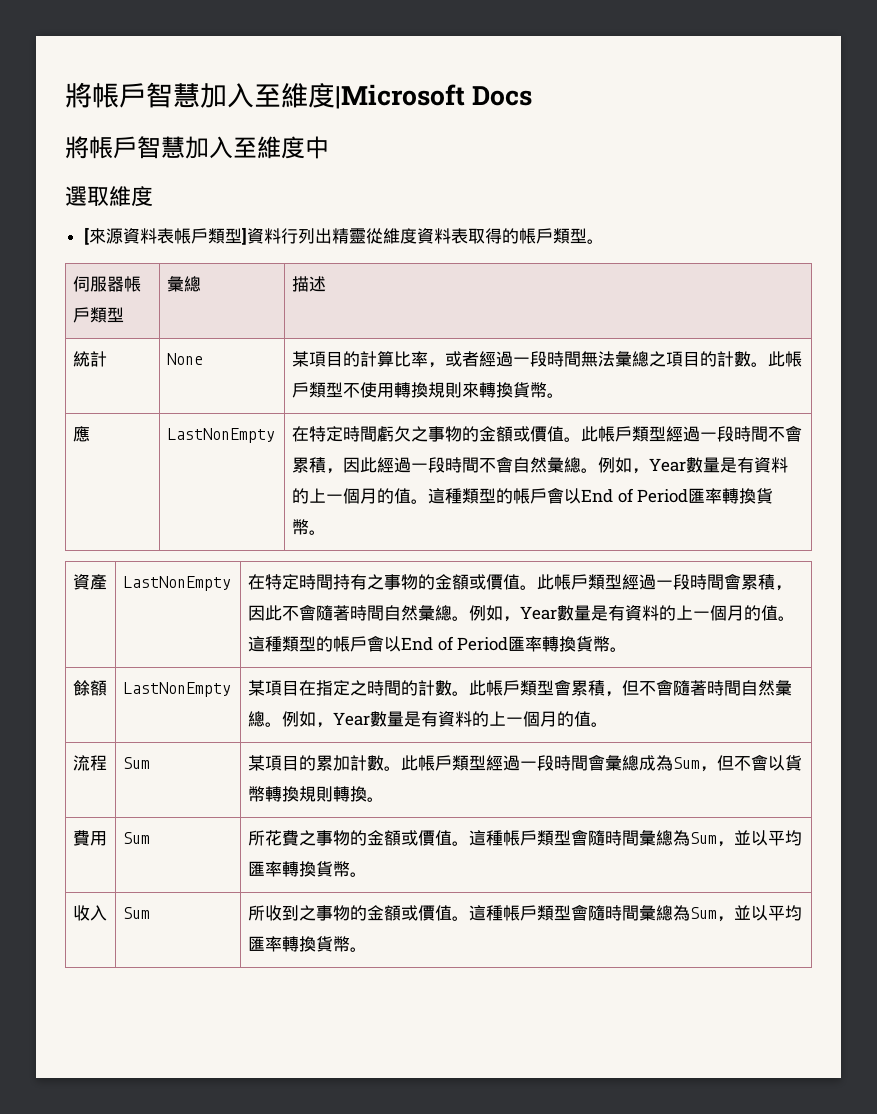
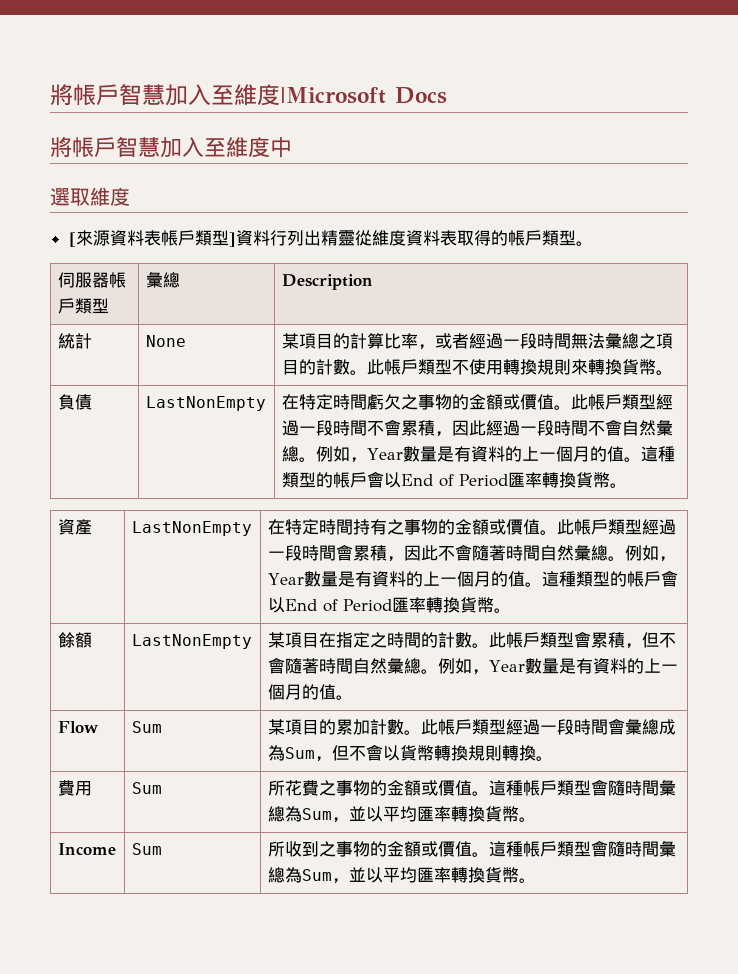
- 伺服器帳戶類型 | 彙總 | 描述
+ 伺服器帳戶類型 | 彙總 | Description
- 應
+ 負債
- 流程 | Sum | 某項目的累加計數。此帳戶類型經過一段時間會彙總成為Sum，但不會以貨幣轉換規則轉換。
+ Flow | Sum | 某項目的累加計數。此帳戶類型經過一段時間會彙總成為Sum，但不會以貨幣轉換規則轉換。
- 收入 | Sum | 所收到之事物的金額或價值。這種帳戶類型會隨時間彙總為Sum，並以平均匯率轉換貨幣。
+ Income | Sum | 所收到之事物的金額或價值。這種帳戶類型會隨時間彙總為Sum，並以平均匯率轉換貨幣。

